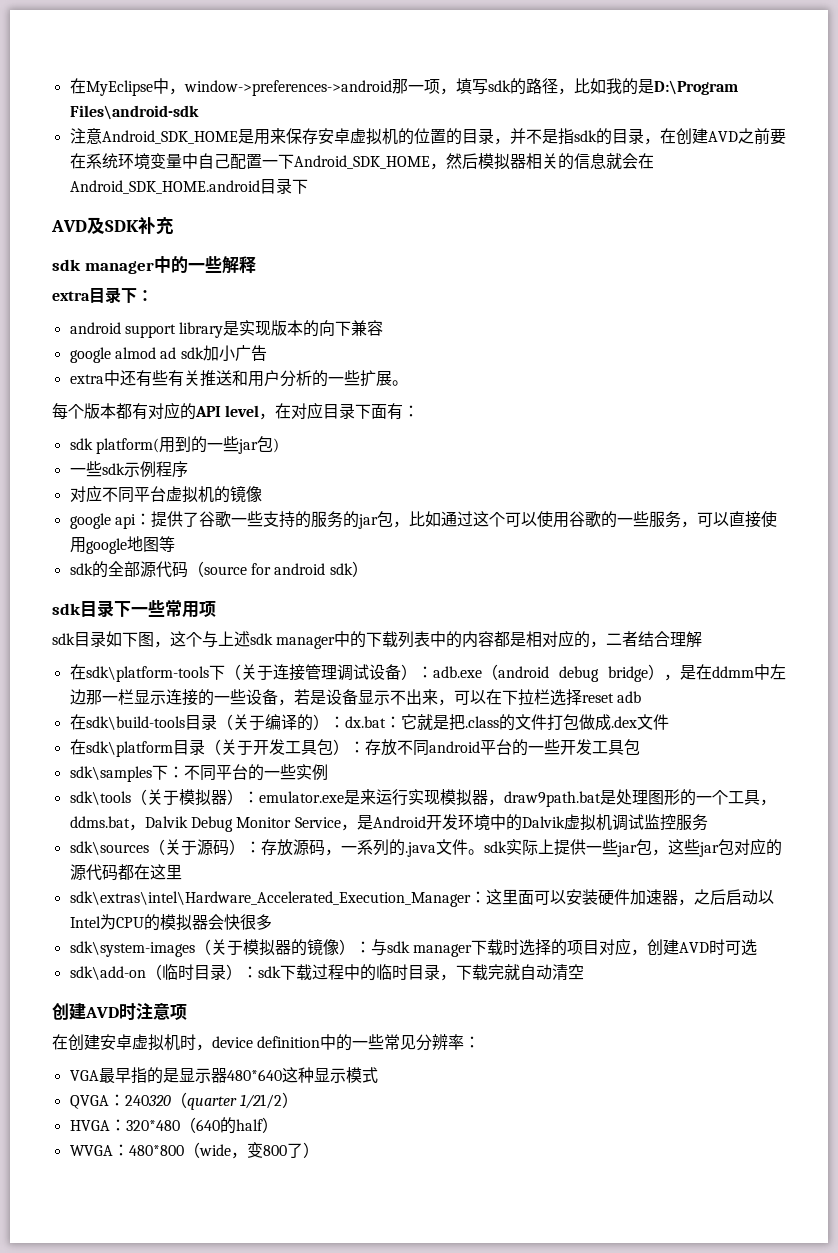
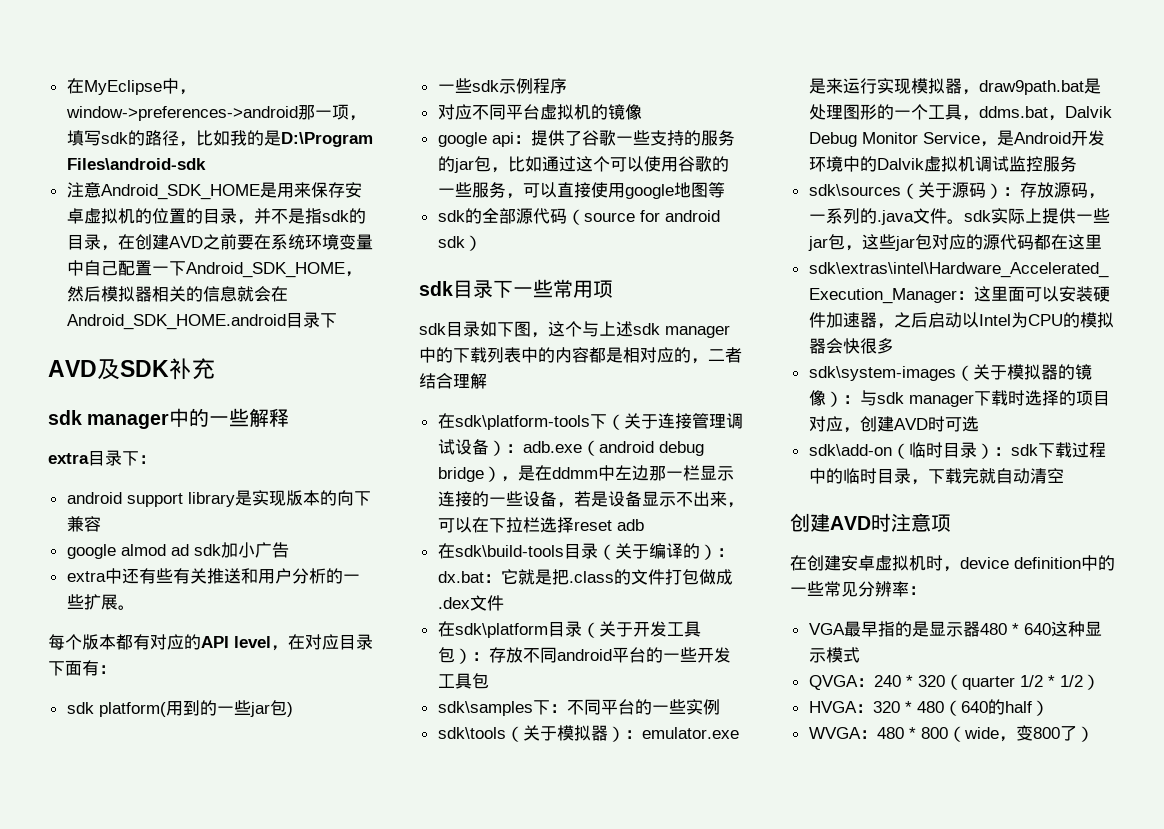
- VGA最早指的是显示器480*640这种显示模式
+ VGA最早指的是显示器480 * 640这种显示模式
- QVGA：240320（quarter 1/21/2）
+ QVGA：240 * 320（quarter 1/2 * 1/2）
- HVGA：320*480（640的half）
+ HVGA：320 * 480（640的half）
- WVGA：480*800（wide，变800了）
+ WVGA：480 * 800（wide，变800了）

